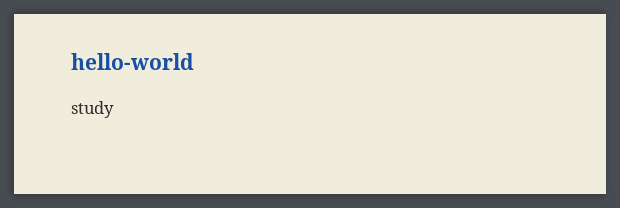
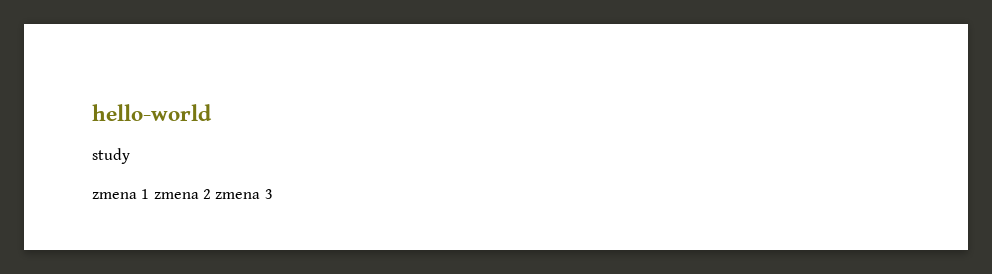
+ zmena 1 zmena 2 zmena 3

